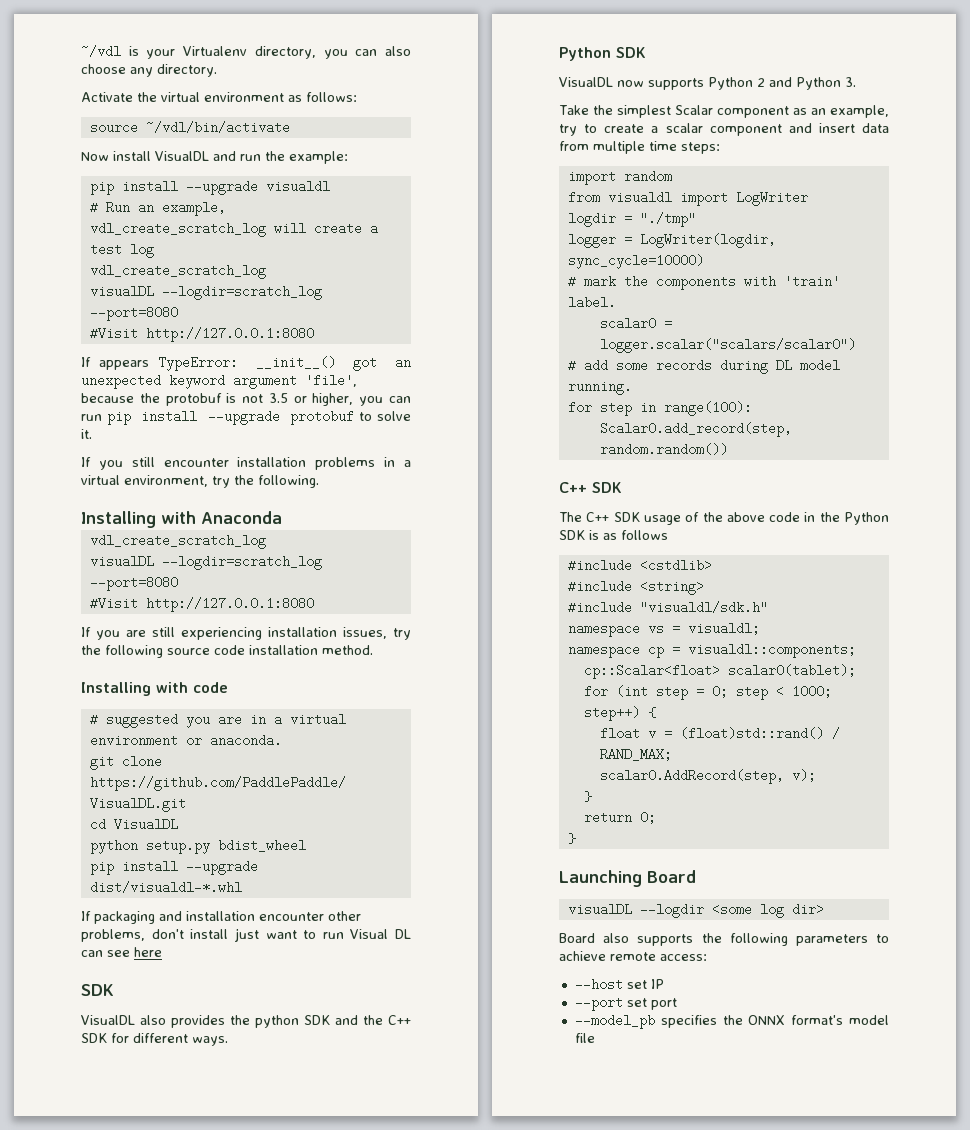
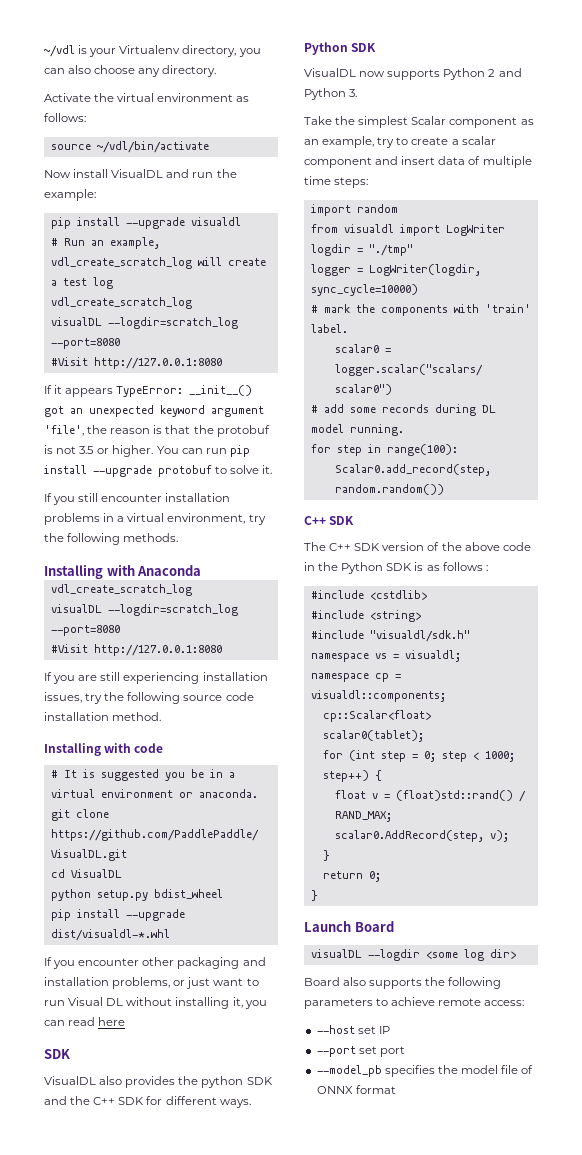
- If appears TypeError: __init__() got an unexpected keyword argument 'file', because the protobuf is not 3.5 or higher, you can run pip install --upgrade protobuf to solve it.
+ If it appears TypeError: __init__() got an unexpected keyword argument 'file', the reason is that the protobuf is not 3.5 or higher. You can run pip install --upgrade protobuf to solve it.
- If you still encounter installation problems in a virtual environment, try the following.
+ If you still encounter installation problems in a virtual environment, try the following methods.
- # suggested you are in a virtual environment or anaconda.
+ # It is suggested you be in a virtual environment or anaconda.
- If packaging and installation encounter other problems, don't install just want to run Visual DL can see here
+ If you encounter other packaging and installation problems, or just want to run Visual DL without installing it, you can read here
- Take the simplest Scalar component as an example, try to create a scalar component and insert data from multiple time steps:
+ Take the simplest Scalar component as an example, try to create a scalar component and insert data of multiple time steps:
- The C++ SDK usage of the above code in the Python SDK is as follows
+ The C++ SDK version of the above code in the Python SDK is as follows :
- Launching Board
+ Launch Board
- --model_pb specifies the ONNX format's model file
+ --model_pb specifies the model file of ONNX format

